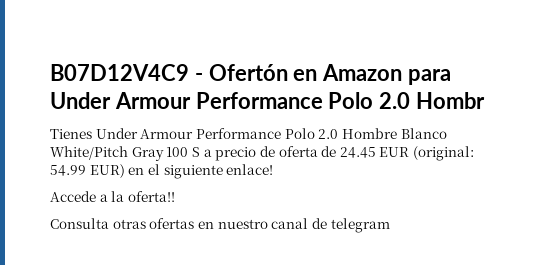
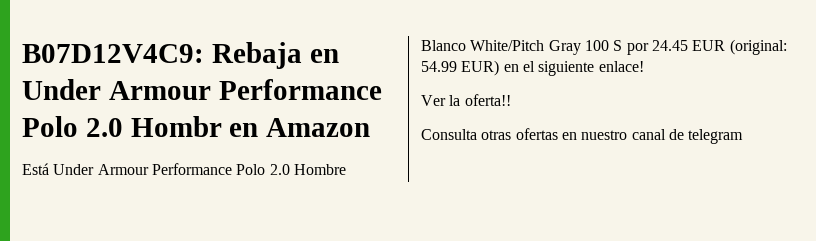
- B07D12V4C9 - Ofertón en Amazon para Under Armour Performance Polo 2.0 Hombr
- Tienes Under Armour Performance Polo 2.0 Hombre Blanco White/Pitch Gray 100 S a precio de oferta de 24.45 EUR (original: 54.99 EUR) en el siguiente enlace!
+ B07D12V4C9: Rebaja en Under Armour Performance Polo 2.0 Hombr en Amazon
+ Está Under Armour Performance Polo 2.0 Hombre Blanco White/Pitch Gray 100 S por 24.45 EUR (original: 54.99 EUR) en el siguiente enlace!
- Accede a la oferta!!
+ Ver la oferta!!

